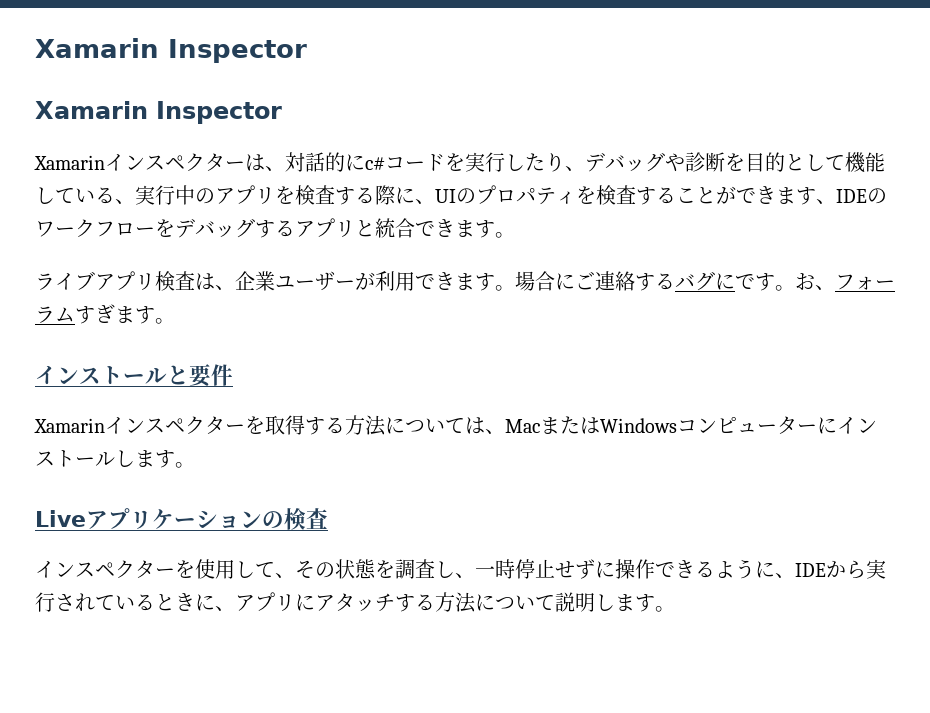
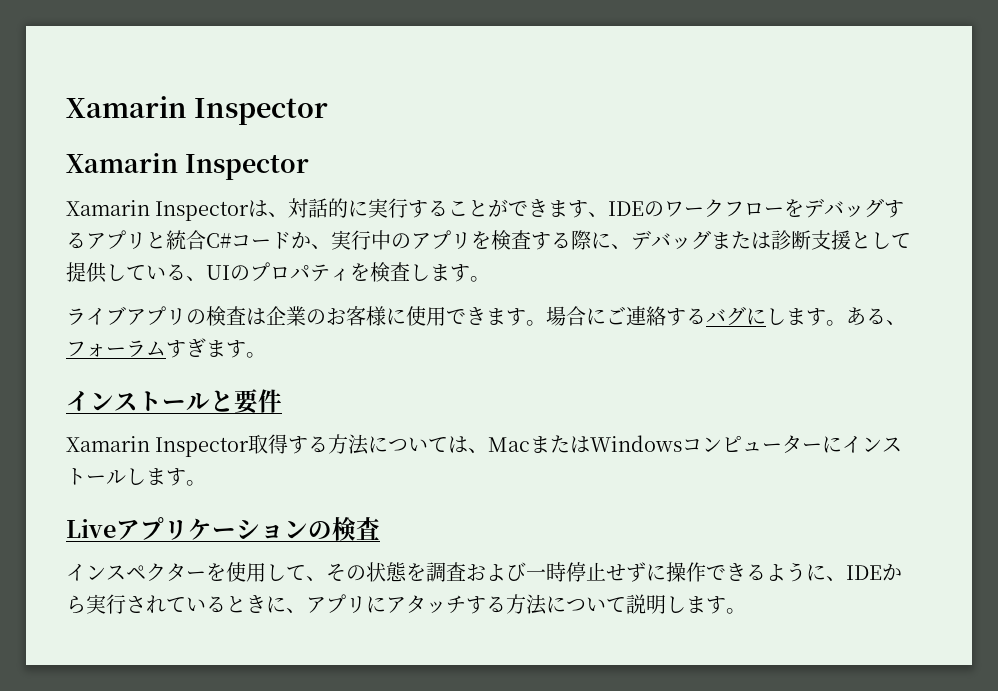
- Xamarinインスペクターは、対話的にc#コードを実行したり、デバッグや診断を目的として機能している、実行中のアプリを検査する際に、UIのプロパティを検査することができます、IDEのワークフローをデバッグするアプリと統合できます。
+ Xamarin Inspectorは、対話的に実行することができます、IDEのワークフローをデバッグするアプリと統合C#コードか、実行中のアプリを検査する際に、デバッグまたは診断支援として提供している、UIのプロパティを検査します。
- ライブアプリ検査は、企業ユーザーが利用できます。
+ ライブアプリの検査は企業のお客様に使用できます。
- 場合にご連絡するバグにです。お、フォーラムすぎます。
+ 場合にご連絡するバグにします。ある、フォーラムすぎます。
- Xamarinインスペクターを取得する方法については、MacまたはWindowsコンピューターにインストールします。
+ Xamarin Inspector取得する方法については、MacまたはWindowsコンピューターにインストールします。
- インスペクターを使用して、その状態を調査し、一時停止せずに操作できるように、IDEから実行されているときに、アプリにアタッチする方法について説明します。
+ インスペクターを使用して、その状態を調査および一時停止せずに操作できるように、IDEから実行されているときに、アプリにアタッチする方法について説明します。

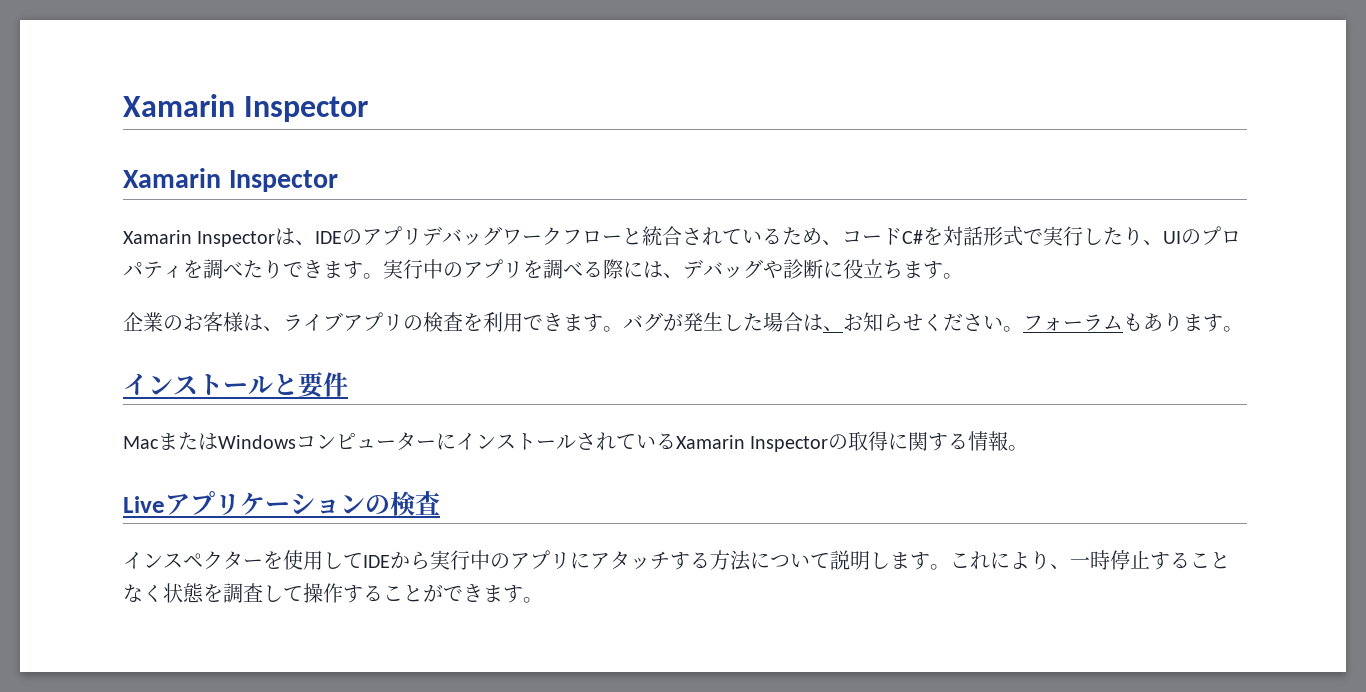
- Xamarin Inspectorは、対話的に実行することができます、IDEのワークフローをデバッグするアプリと統合C#コードか、実行中のアプリを検査する際に、デバッグまたは診断支援として提供している、UIのプロパティを検査します。
- ライブアプリの検査は企業のお客様に使用できます。場合にご連絡するバグにします。ある、フォーラムすぎます。
+ Xamarin Inspectorは、IDEのアプリデバッグワークフローと統合されているため、コードC#を対話形式で実行したり、UIのプロパティを調べたりできます。実行中のアプリを調べる際には、デバッグや診断に役立ちます。
+ 企業のお客様は、ライブアプリの検査を利用できます。バグが発生した場合は、お知らせください。フォーラムもあります。
- Xamarin Inspector取得する方法については、MacまたはWindowsコンピューターにインストールします。
+ MacまたはWindowsコンピューターにインストールされているXamarin Inspectorの取得に関する情報。
- インスペクターを使用して、その状態を調査および一時停止せずに操作できるように、IDEから実行されているときに、アプリにアタッチする方法について説明します。
+ インスペクターを使用してIDEから実行中のアプリにアタッチする方法について説明します。
+ これにより、一時停止することなく状態を調査して操作することができます。

